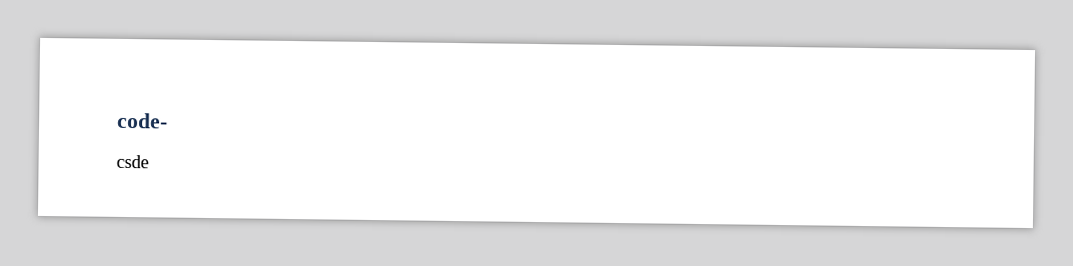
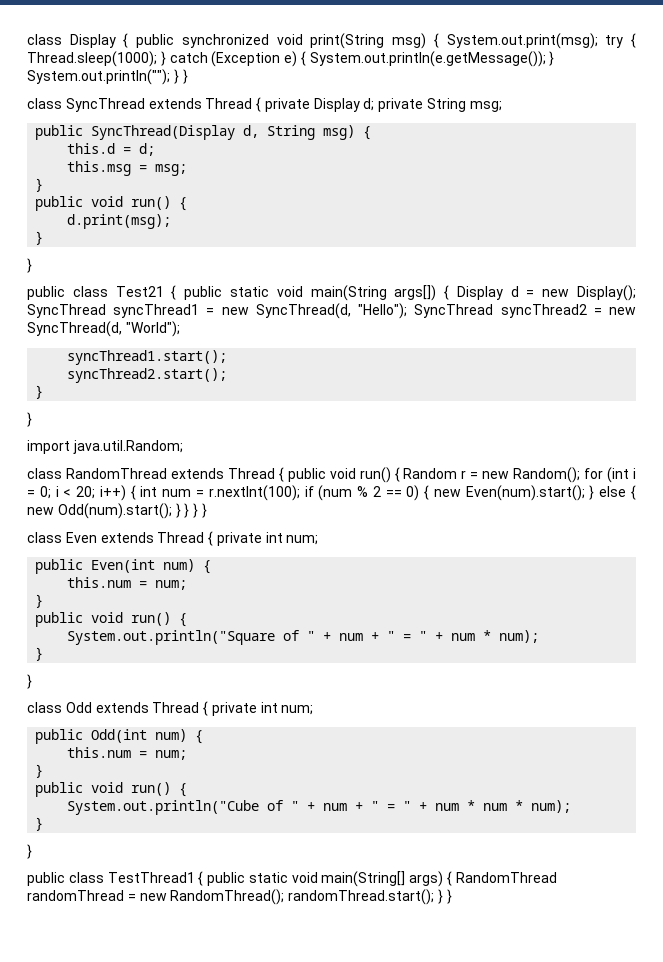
- code-
- csde
+ class Display { public synchronized void print(String msg) { System.out.print(msg); try { Thread.sleep(1000); } catch (Exception e) { System.out.println(e.getMessage()); } System.out.println(""); } }
+ class SyncThread extends Thread { private Display d; private String msg;
+ public SyncThread(Display d, String msg) {
+ this.d = d;
+ this.msg = msg;
+ }
+ public void run() {
+ d.print(msg);
+ }
+ }
+ public class Test21 { public static void main(String args[]) { Display d = new Display(); SyncThread syncThread1 = new SyncThread(d, "Hello"); SyncThread syncThread2 = new SyncThread(d, "World");
+ syncThread1.start();
+ syncThread2.start();
+ }
+ }
+ import java.util.Random;
+ class RandomThread extends Thread { public void run() { Random r = new Random(); for (int i = 0; i < 20; i++) { int num = r.nextInt(100); if (num % 2 == 0) { new Even(num).start(); } else { new Odd(num).start(); } } } }
+ class Even extends Thread { private int num;
+ public Even(int num) {
+ this.num = num;
+ }
+ public void run() {
+ System.out.println("Square of " + num + " = " + num * num);
+ }
+ }
+ class Odd extends Thread { private int num;
+ public Odd(int num) {
+ this.num = num;
+ }
+ public void run() {
+ System.out.println("Cube of " + num + " = " + num * num * num);
+ }
+ }
+ public class TestThread1 { public static void main(String[] args) { RandomThread randomThread = new RandomThread(); randomThread.start(); } }

